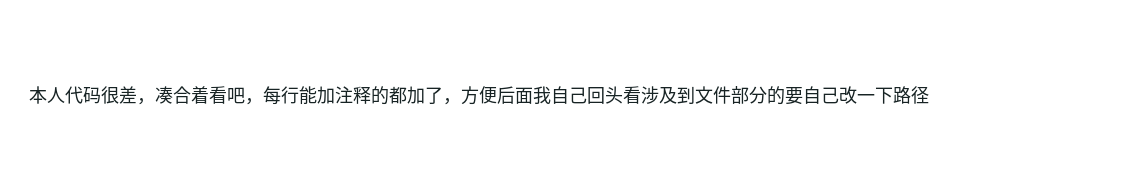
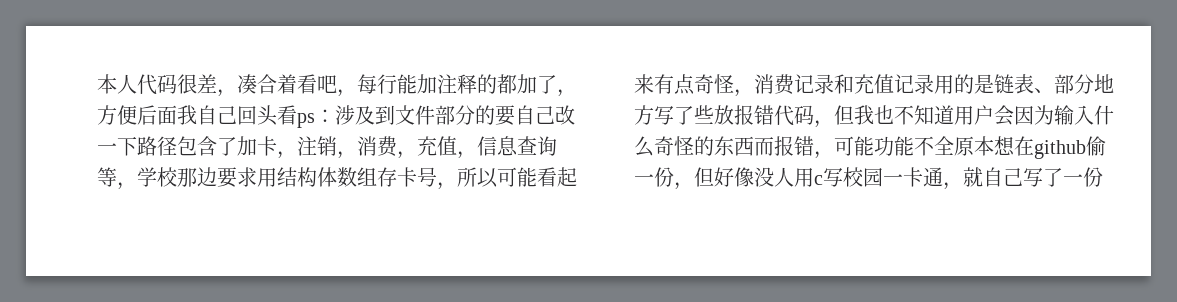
- 本人代码很差，凑合着看吧，每行能加注释的都加了，方便后面我自己回头看涉及到文件部分的要自己改一下路径
+ 本人代码很差，凑合着看吧，每行能加注释的都加了，方便后面我自己回头看ps：涉及到文件部分的要自己改一下路径包含了加卡，注销，消费，充值，信息查询等，学校那边要求用结构体数组存卡号，所以可能看起来有点奇怪，消费记录和充值记录用的是链表、部分地方写了些放报错代码，但我也不知道用户会因为输入什么奇怪的东西而报错，可能功能不全原本想在github偷一份，但好像没人用c写校园一卡通，就自己写了一份

